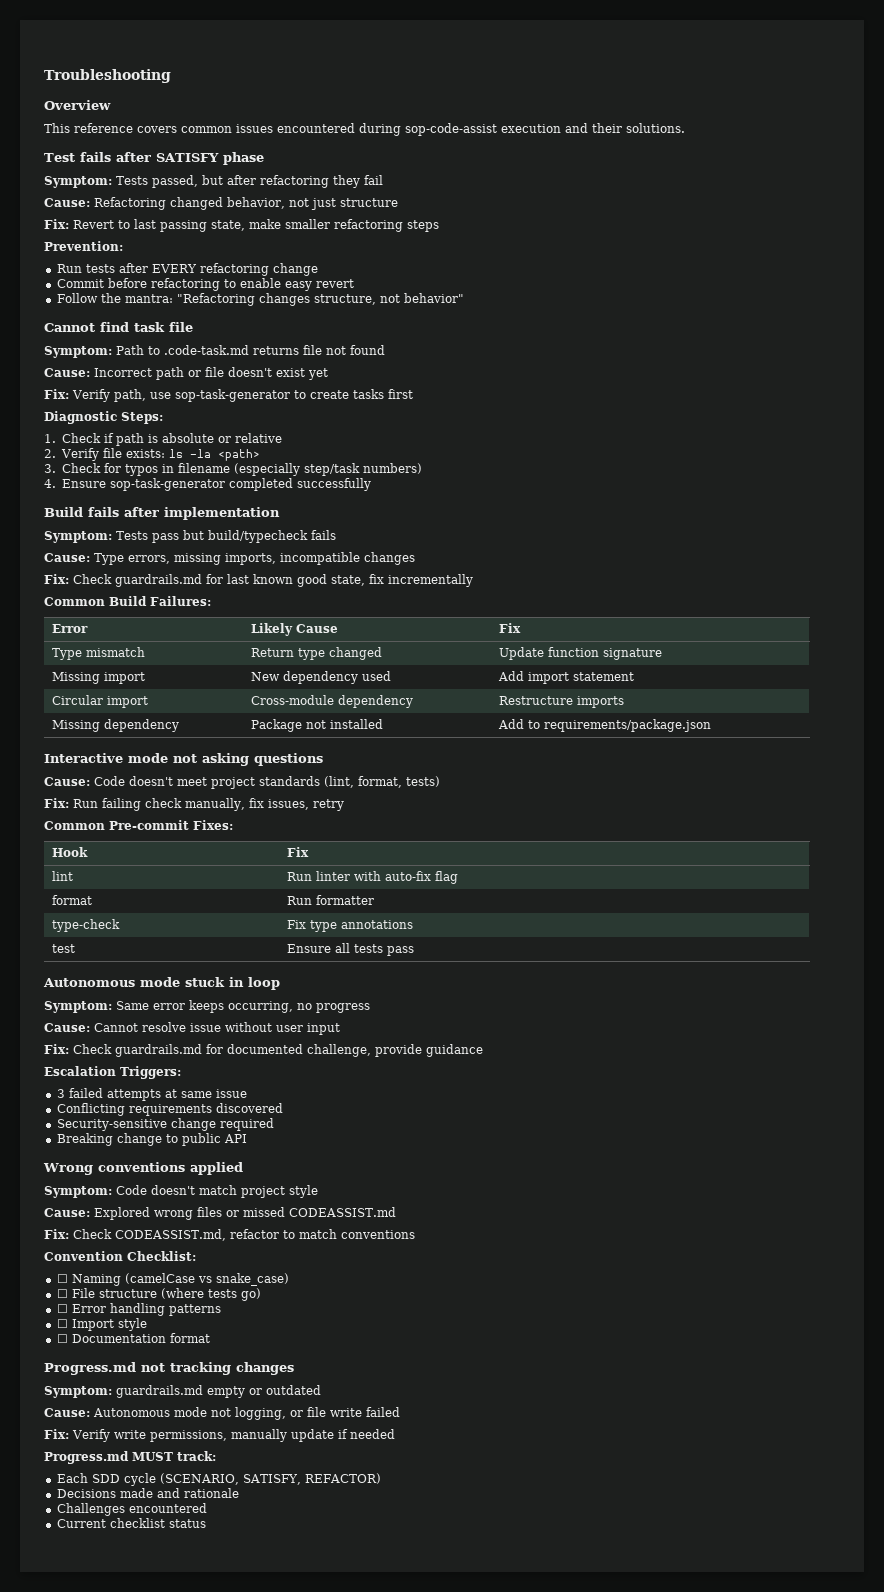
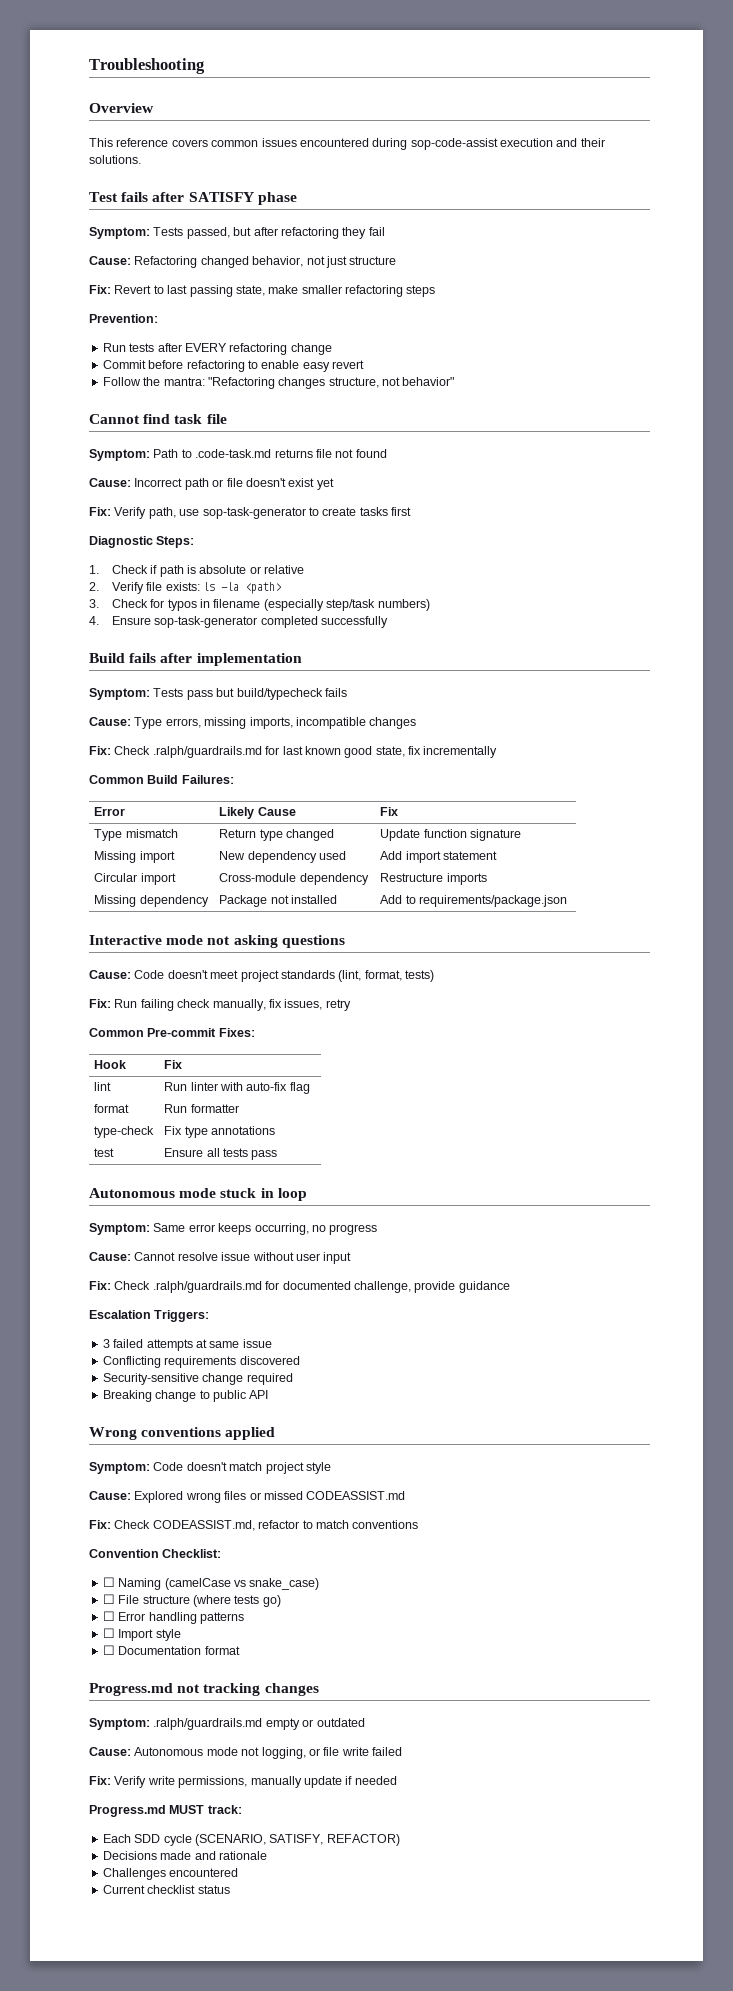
- Fix: Check guardrails.md for last known good state, fix incrementally
+ Fix: Check .ralph/guardrails.md for last known good state, fix incrementally
- Fix: Check guardrails.md for documented challenge, provide guidance
+ Fix: Check .ralph/guardrails.md for documented challenge, provide guidance
- Symptom: guardrails.md empty or outdated
+ Symptom: .ralph/guardrails.md empty or outdated

